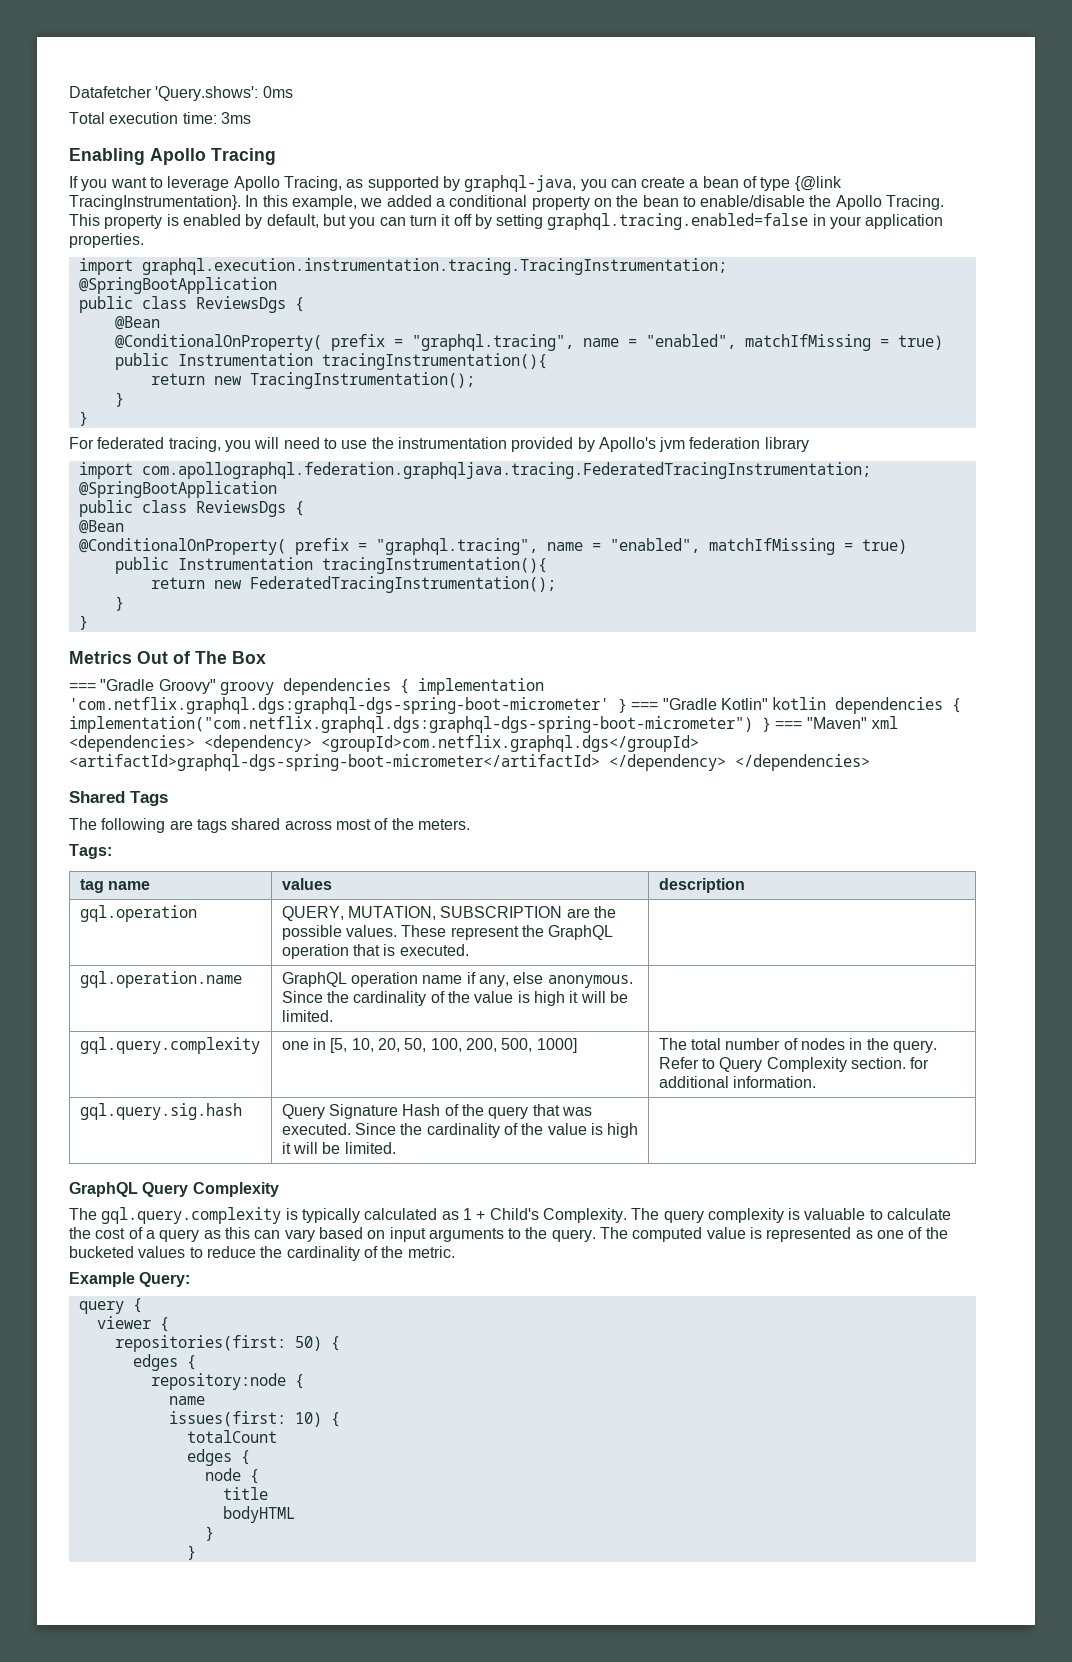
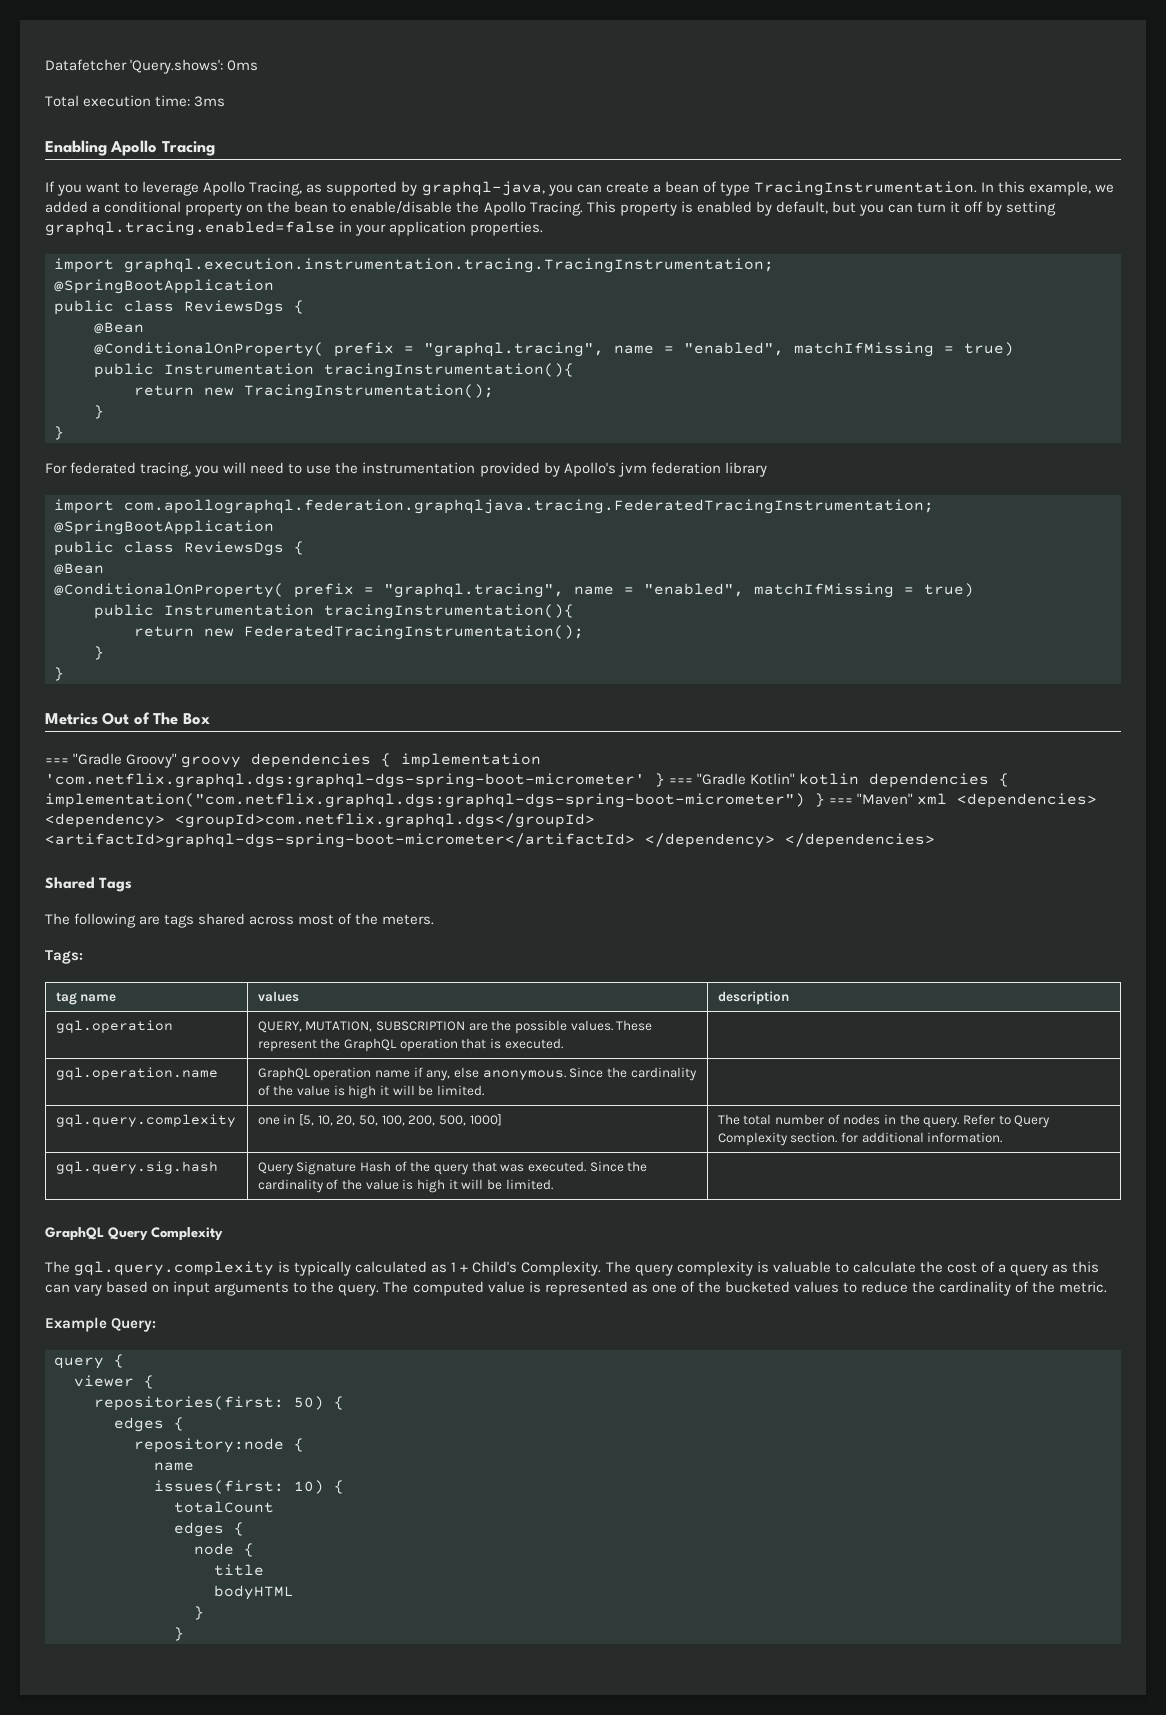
- If you want to leverage Apollo Tracing, as supported by graphql-java, you can create a bean of type {@link TracingInstrumentation}.
+ If you want to leverage Apollo Tracing, as supported by graphql-java, you can create a bean of type TracingInstrumentation.

